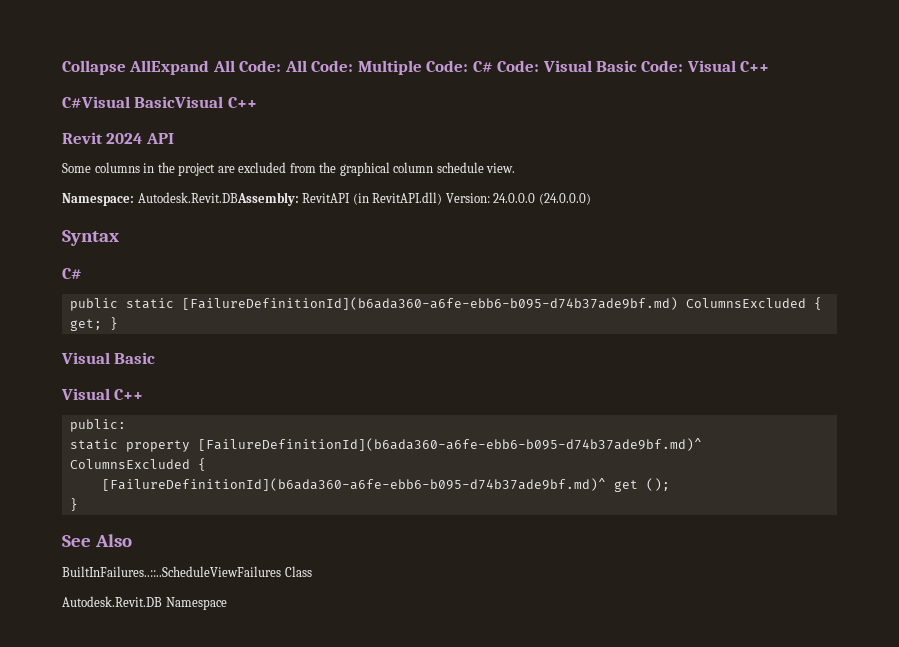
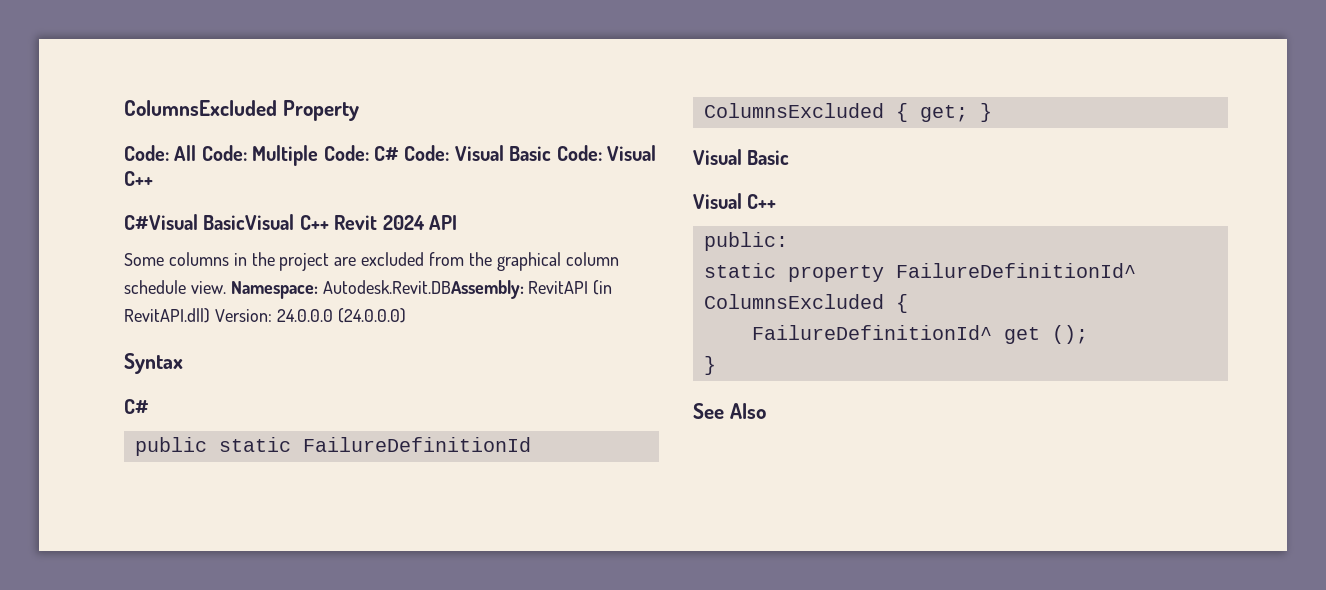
- Collapse AllExpand All Code: All Code: Multiple Code: C# Code: Visual Basic Code: Visual C++
+ ColumnsExcluded Property
+ Code: All Code: Multiple Code: C# Code: Visual Basic Code: Visual C++
- C#Visual BasicVisual C++
- Revit 2024 API
+ C#Visual BasicVisual C++ Revit 2024 API
- Some columns in the project are excluded from the graphical column schedule view.
- Namespace: Autodesk.Revit.DBAssembly: RevitAPI (in RevitAPI.dll) Version: 24.0.0.0 (24.0.0.0)
+ Some columns in the project are excluded from the graphical column schedule view. Namespace: Autodesk.Revit.DBAssembly: RevitAPI (in RevitAPI.dll) Version: 24.0.0.0 (24.0.0.0)
- public static [FailureDefinitionId](b6ada360-a6fe-ebb6-b095-d74b37ade9bf.md) ColumnsExcluded { get; }
+ public static FailureDefinitionId ColumnsExcluded { get; }
- static property [FailureDefinitionId](b6ada360-a6fe-ebb6-b095-d74b37ade9bf.md)^ ColumnsExcluded {
+ static property FailureDefinitionId^ ColumnsExcluded {
- [FailureDefinitionId](b6ada360-a6fe-ebb6-b095-d74b37ade9bf.md)^ get ();
+ FailureDefinitionId^ get ();
- BuiltInFailures..::..ScheduleViewFailures Class
- Autodesk.Revit.DB Namespace

